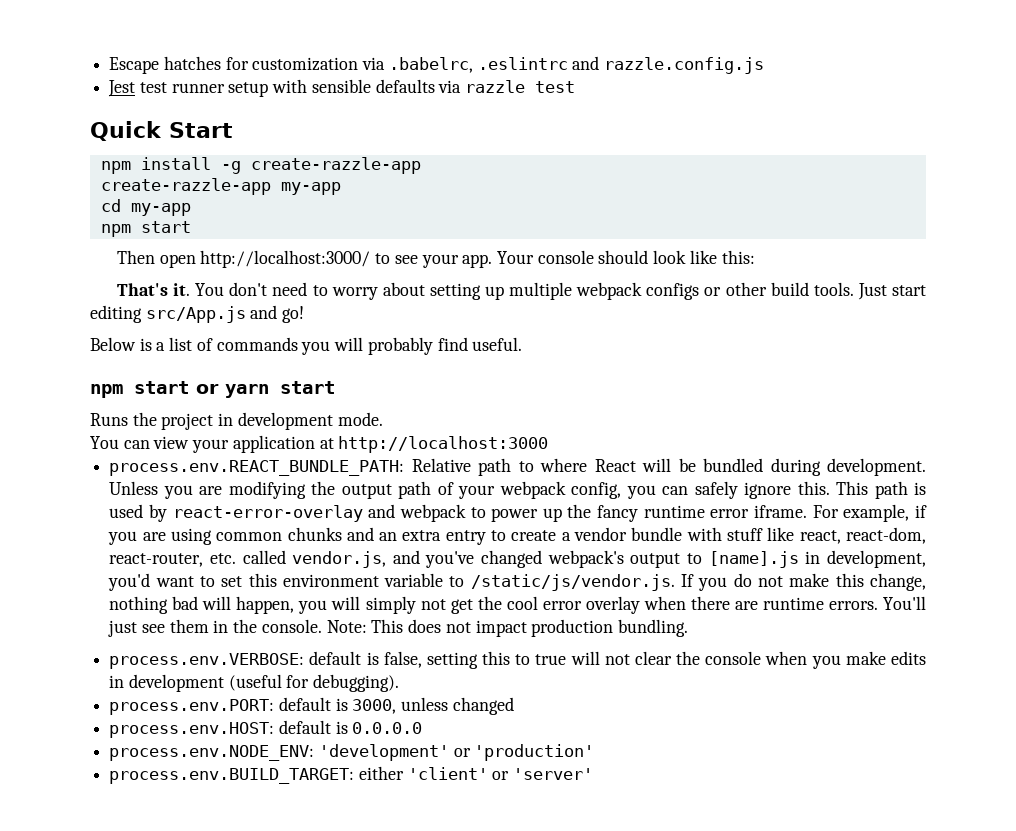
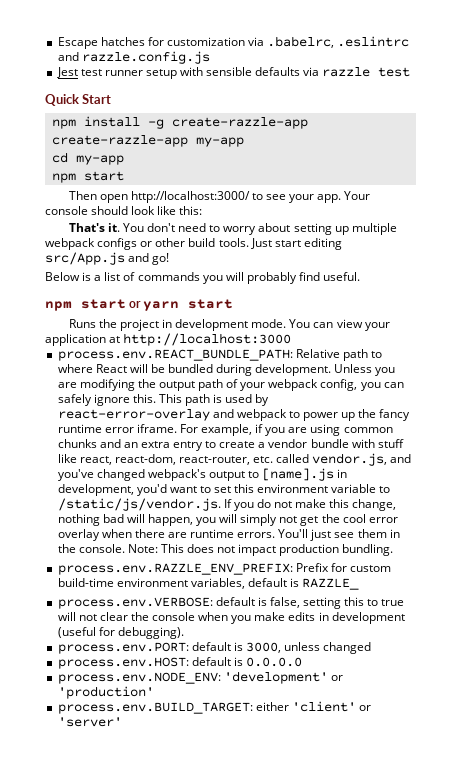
- Runs the project in development mode.
- You can view your application at http://localhost:3000
+ Runs the project in development mode. You can view your application at http://localhost:3000
+ process.env.RAZZLE_ENV_PREFIX: Prefix for custom build-time environment variables, default is RAZZLE_

